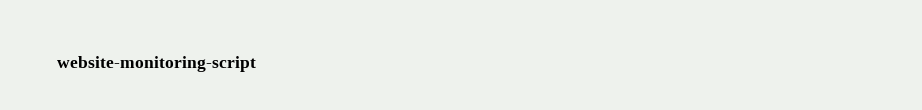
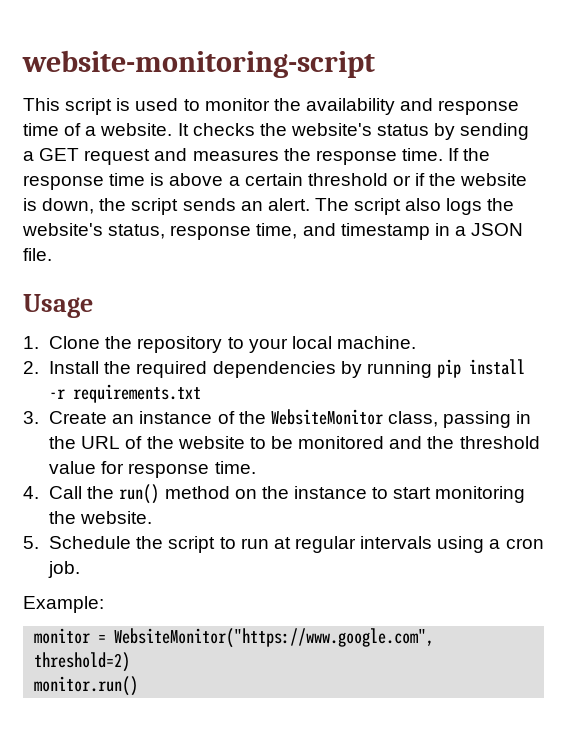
+ This script is used to monitor the availability and response time of a website. It checks the website's status by sending a GET request and measures the response time. If the response time is above a certain threshold or if the website is down, the script sends an alert. The script also logs the website's status, response time, and timestamp in a JSON file.
+ Usage
+ 1. Clone the repository to your local machine.
+ 2. Install the required dependencies by running pip install -r requirements.txt
+ 3. Create an instance of the WebsiteMonitor class, passing in the URL of the website to be monitored and the threshold value for response time.
+ 4. Call the run() method on the instance to start monitoring the website.
+ 5. Schedule the script to run at regular intervals using a cron job.
+ Example:
+ monitor = WebsiteMonitor("https://www.google.com", threshold=2)
+ monitor.run()

